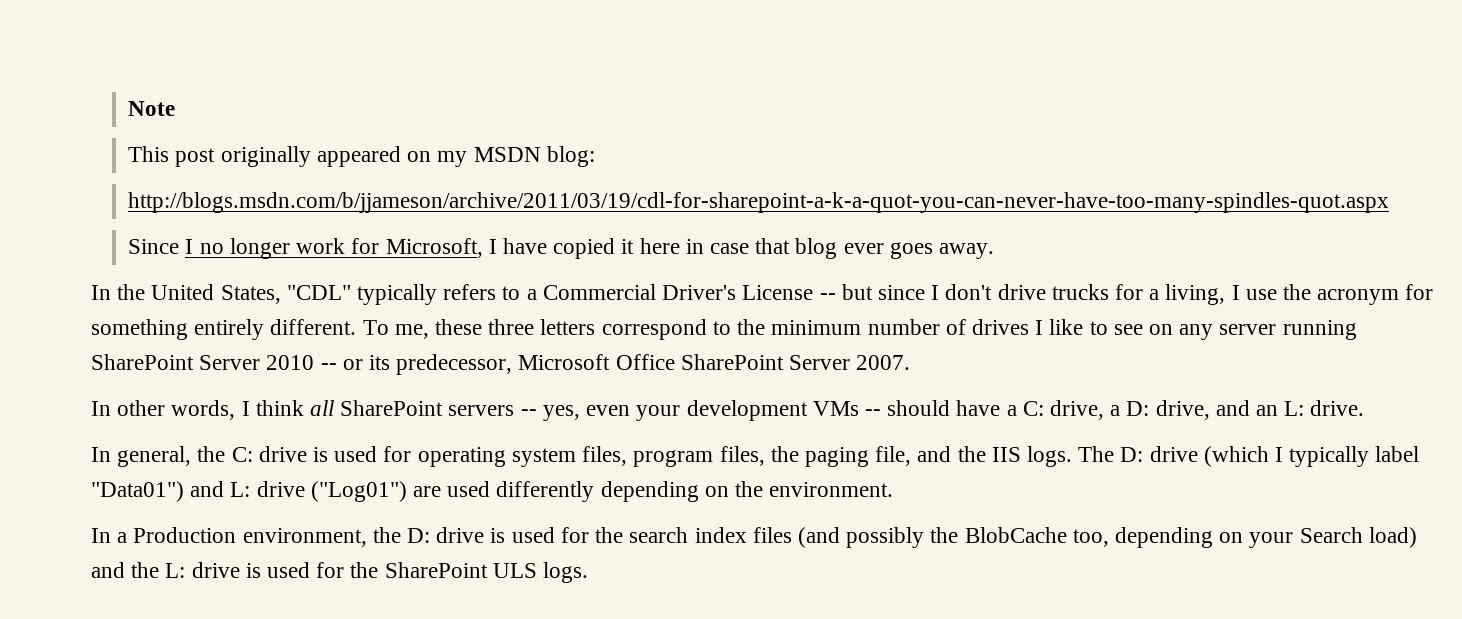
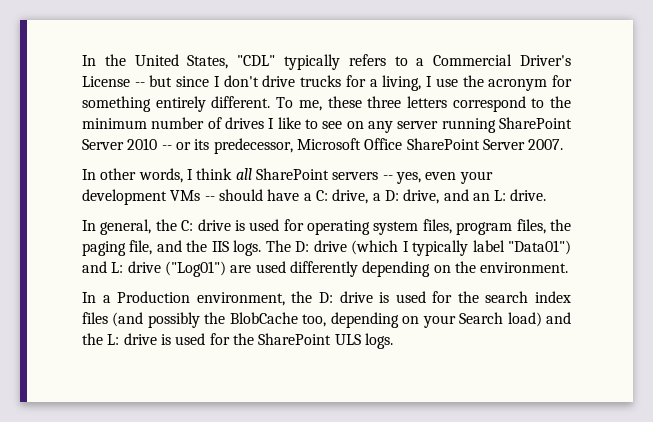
- Note
- This post originally appeared on my MSDN blog:
- http://blogs.msdn.com/b/jjameson/archive/2011/03/19/cdl-for-sharepoint-a-k-a-quot-you-can-never-have-too-many-spindles-quot.aspx
- Since I no longer work for Microsoft, I have copied it here in case that blog ever goes away.

